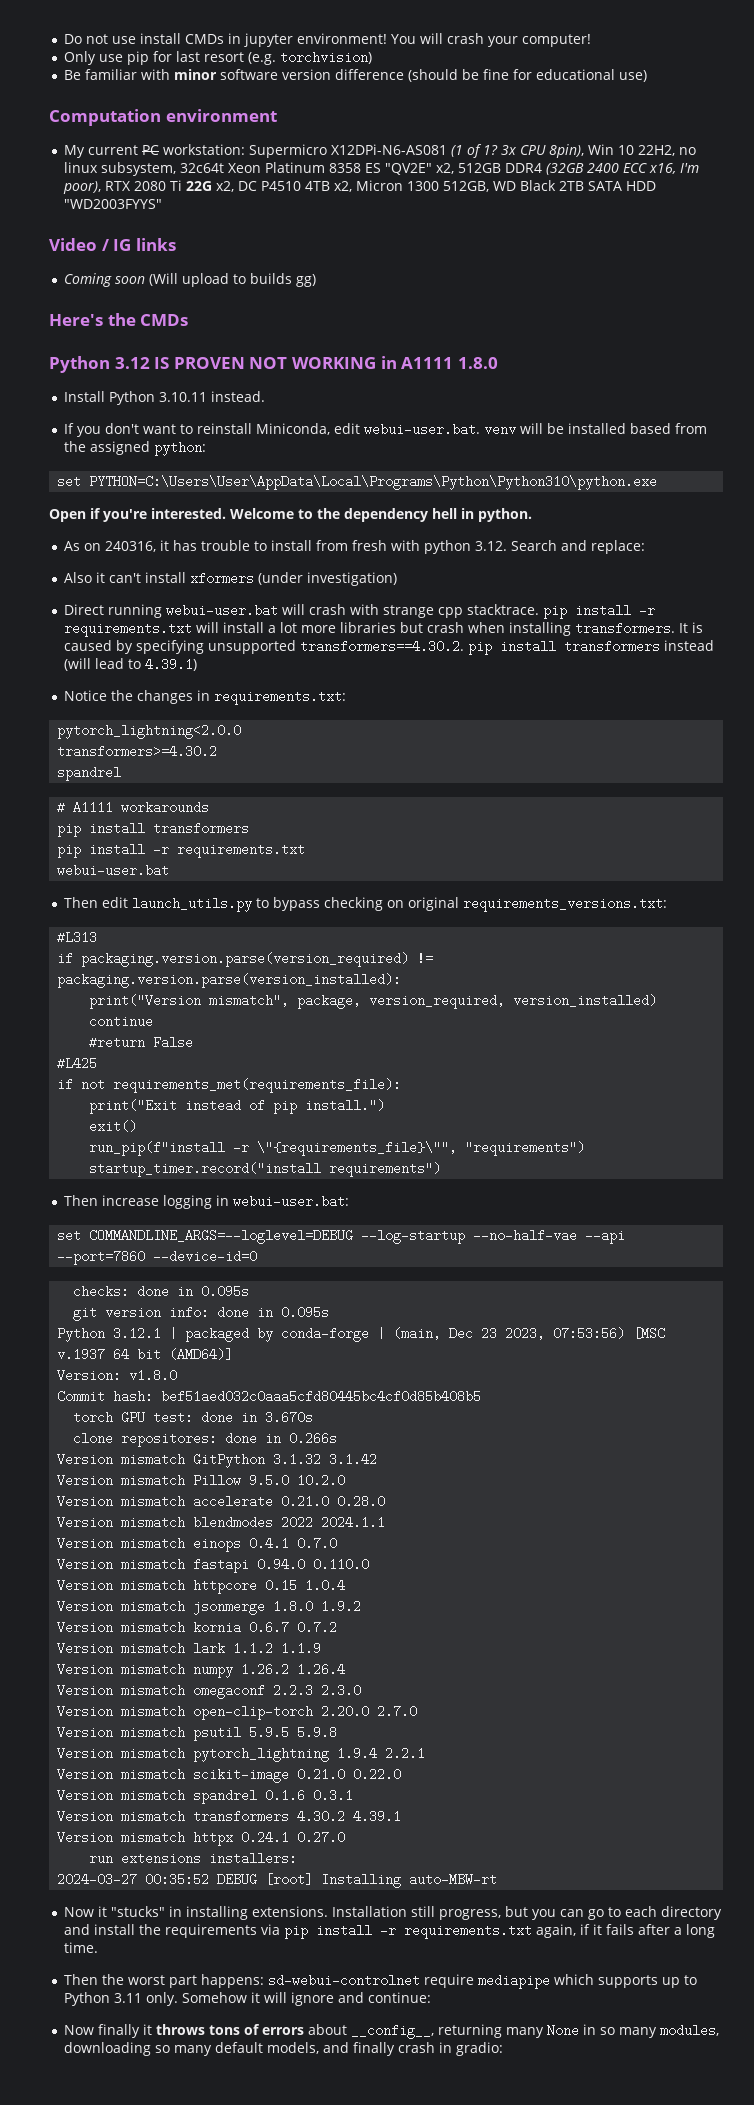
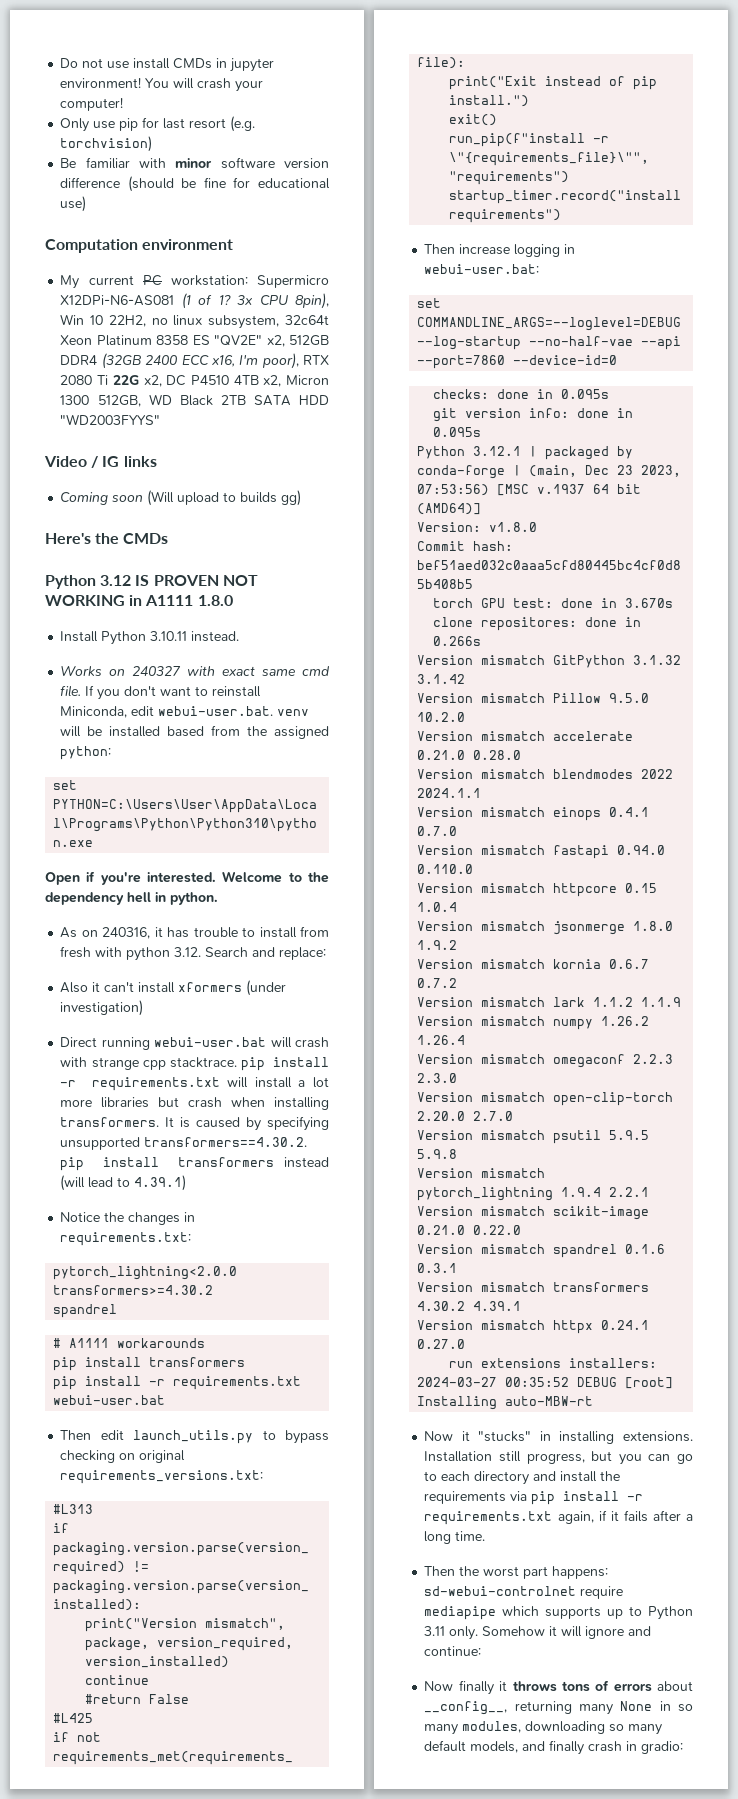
+ Works on 240327 with exact same cmd file.

